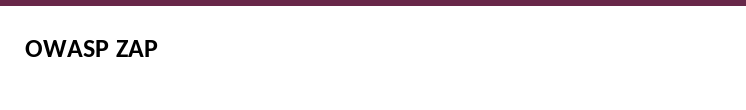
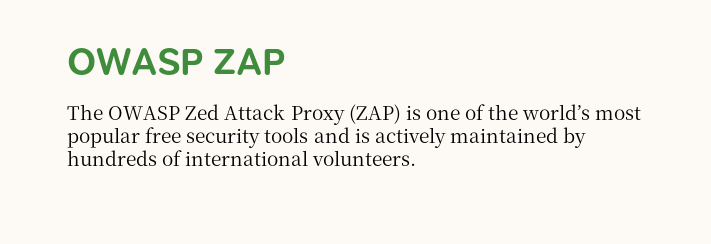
+ The OWASP Zed Attack Proxy (ZAP) is one of the world’s most popular free security tools and is actively maintained by hundreds of international volunteers.

